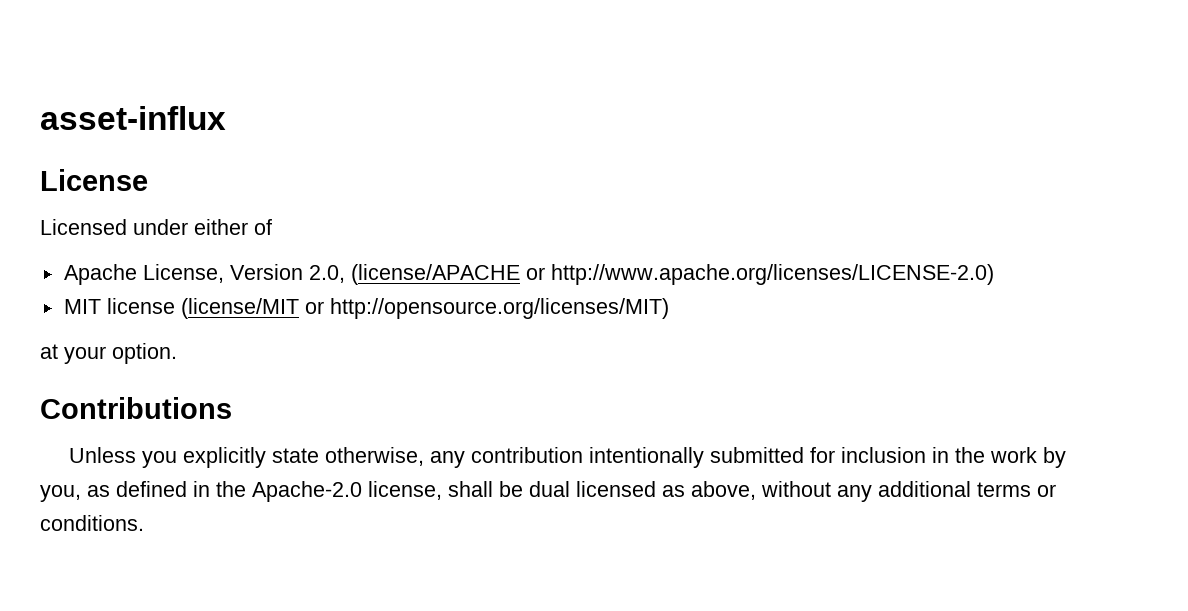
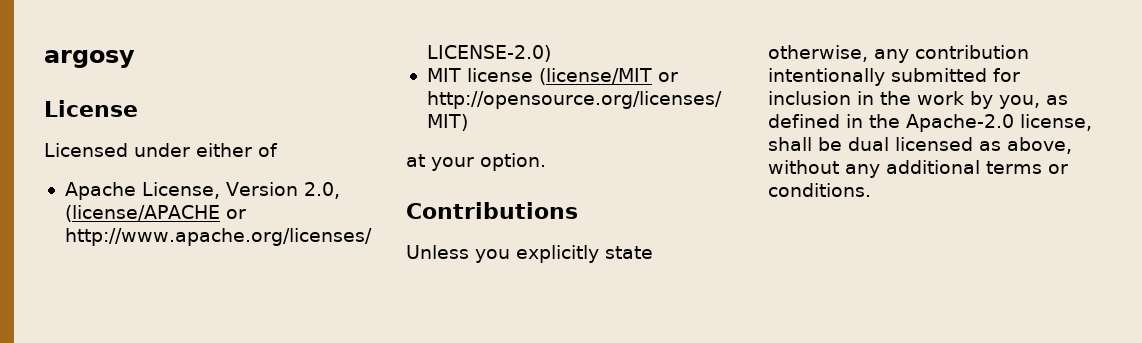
- asset-influx
+ argosy

